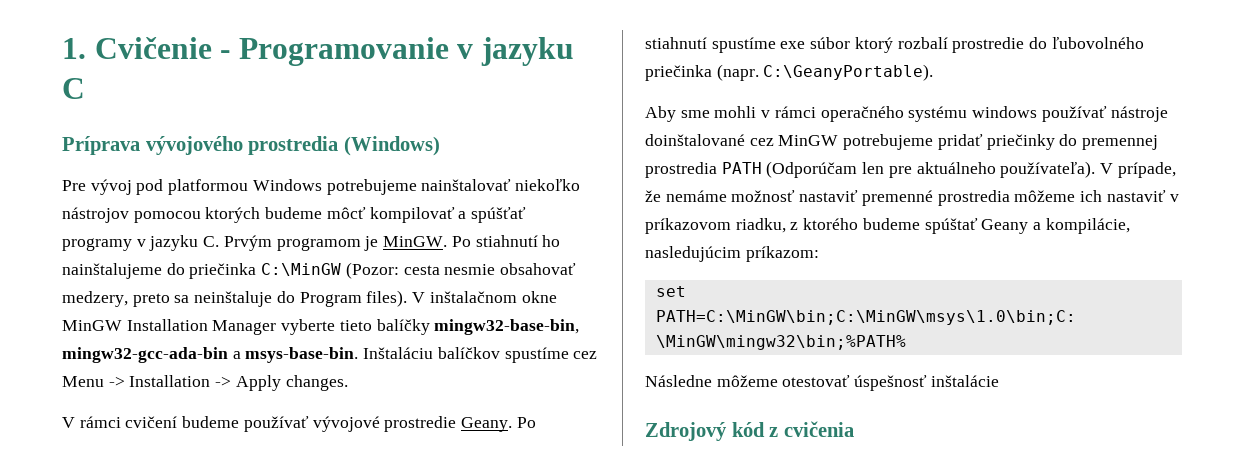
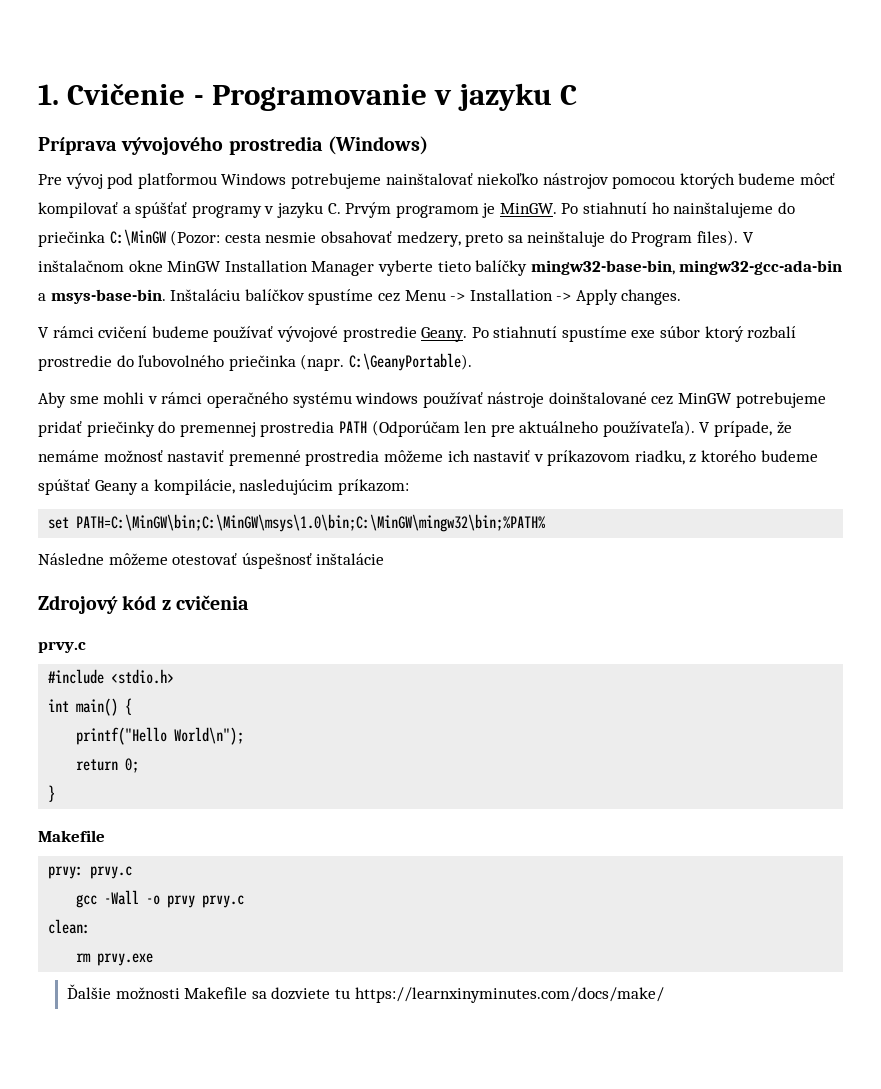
  Zdrojový kód z cvičenia
+ prvy.c
+ #include <stdio.h>
+ int main() {
+ printf("Hello World\n");
+ return 0;
+ }
+ Makefile
+ prvy: prvy.c
+ gcc -Wall -o prvy prvy.c
+ clean:
+ rm prvy.exe
+ Ďalšie možnosti Makefile sa dozviete tu https://learnxinyminutes.com/docs/make/

